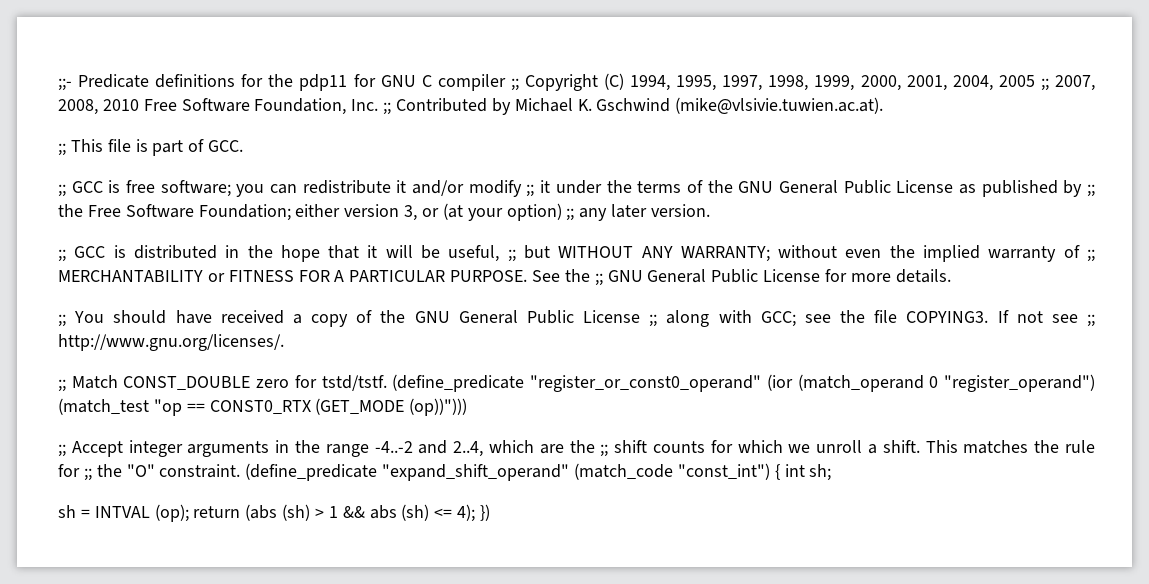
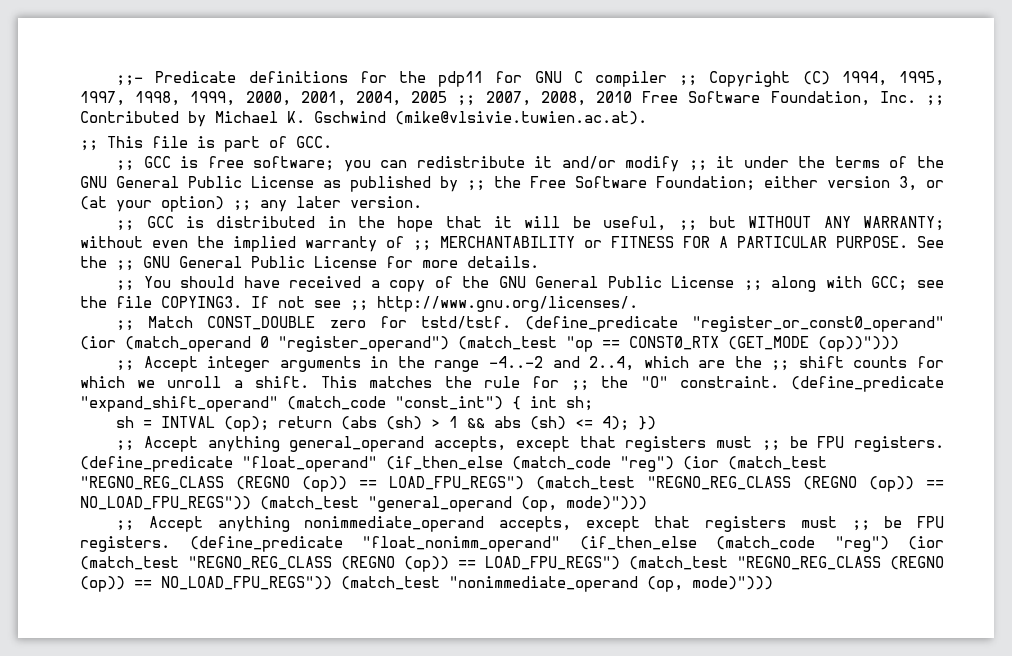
+ ;; Accept anything general_operand accepts, except that registers must ;; be FPU registers. (define_predicate "float_operand" (if_then_else (match_code "reg") (ior (match_test "REGNO_REG_CLASS (REGNO (op)) == LOAD_FPU_REGS") (match_test "REGNO_REG_CLASS (REGNO (op)) == NO_LOAD_FPU_REGS")) (match_test "general_operand (op, mode)")))
+ ;; Accept anything nonimmediate_operand accepts, except that registers must ;; be FPU registers. (define_predicate "float_nonimm_operand" (if_then_else (match_code "reg") (ior (match_test "REGNO_REG_CLASS (REGNO (op)) == LOAD_FPU_REGS") (match_test "REGNO_REG_CLASS (REGNO (op)) == NO_LOAD_FPU_REGS")) (match_test "nonimmediate_operand (op, mode)")))

